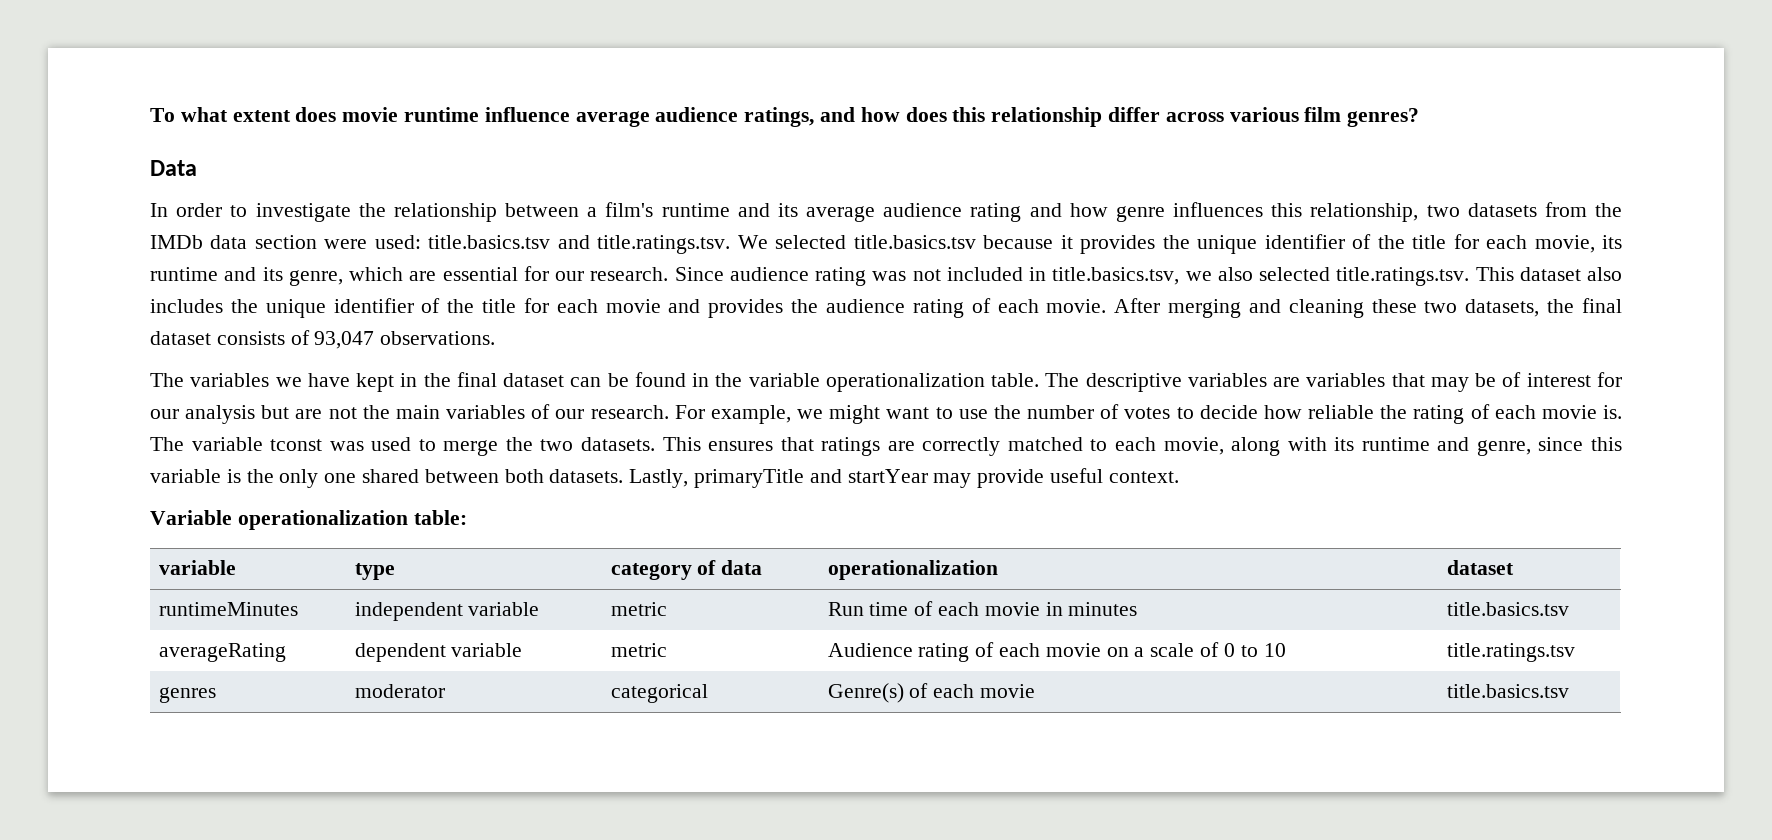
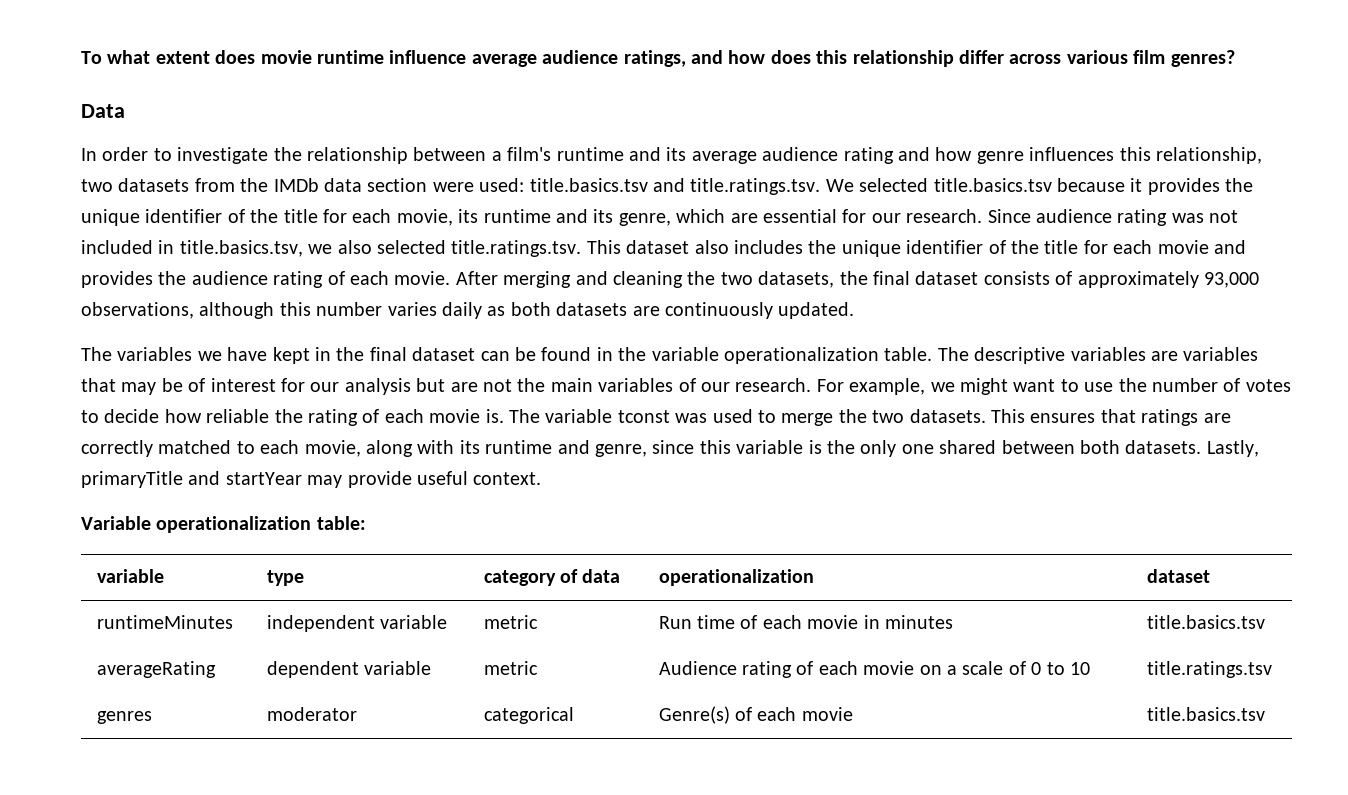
- After merging and cleaning these two datasets, the final dataset consists of 93,047 observations.
+ After merging and cleaning the two datasets, the final dataset consists of approximately 93,000 observations, although this number varies daily as both datasets are continuously updated.

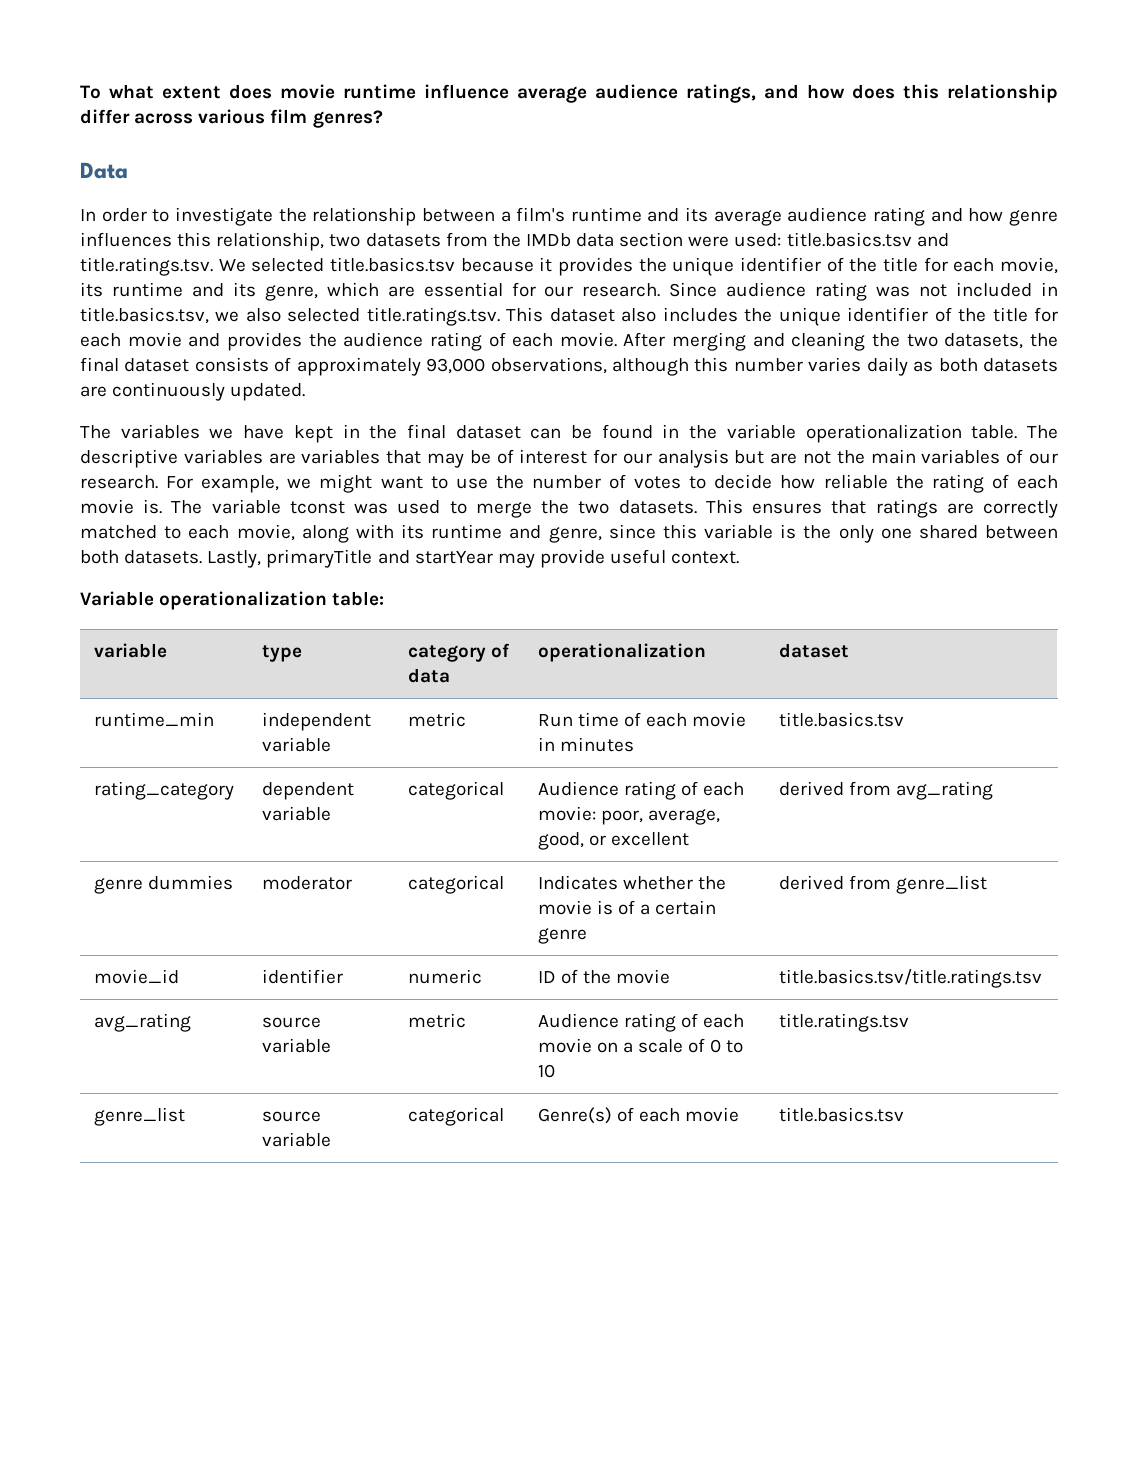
- runtimeMinutes | independent variable | metric | Run time of each movie in minutes | title.basics.tsv
+ runtime_min | independent variable | metric | Run time of each movie in minutes | title.basics.tsv
- averageRating | dependent variable | metric | Audience rating of each movie on a scale of 0 to 10 | title.ratings.tsv
+ rating_category | dependent variable | categorical | Audience rating of each movie: poor, average, good, or excellent | derived from avg_rating
+ genre dummies | moderator | categorical | Indicates whether the movie is of a certain genre | derived from genre_list
+ movie_id | identifier | numeric | ID of the movie | title.basics.tsv/title.ratings.tsv
+ avg_rating | source variable | metric | Audience rating of each movie on a scale of 0 to 10 | title.ratings.tsv
- genres | moderator | categorical | Genre(s) of each movie | title.basics.tsv
+ genre_list | source variable | categorical | Genre(s) of each movie | title.basics.tsv

